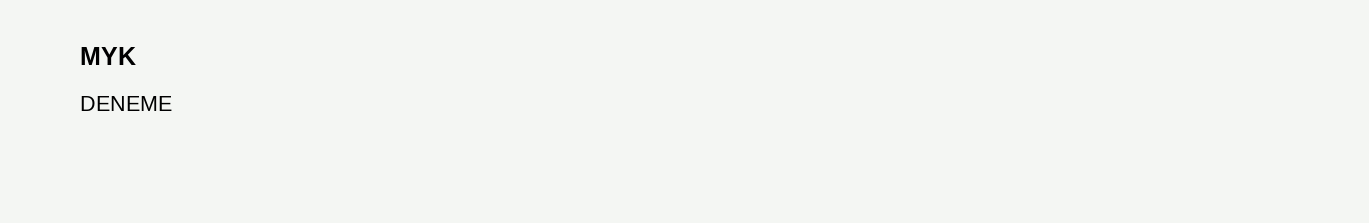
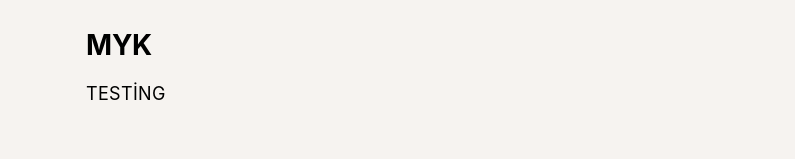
- DENEME
+ TESTİNG

